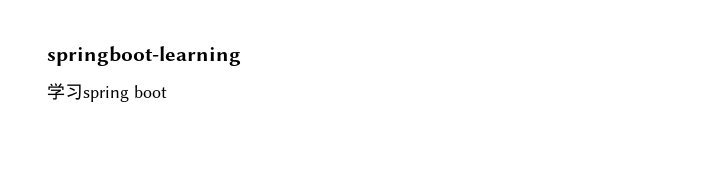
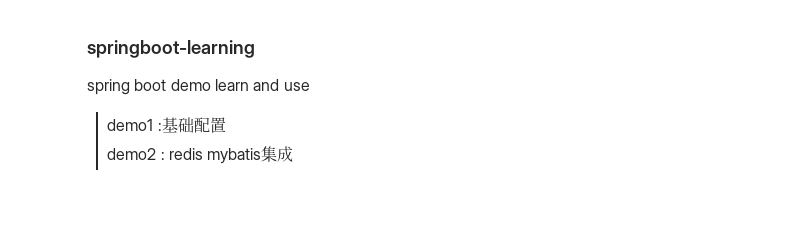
- 学习spring boot
+ spring boot demo learn and use
+ demo1 :基础配置
+ demo2 : redis mybatis集成

